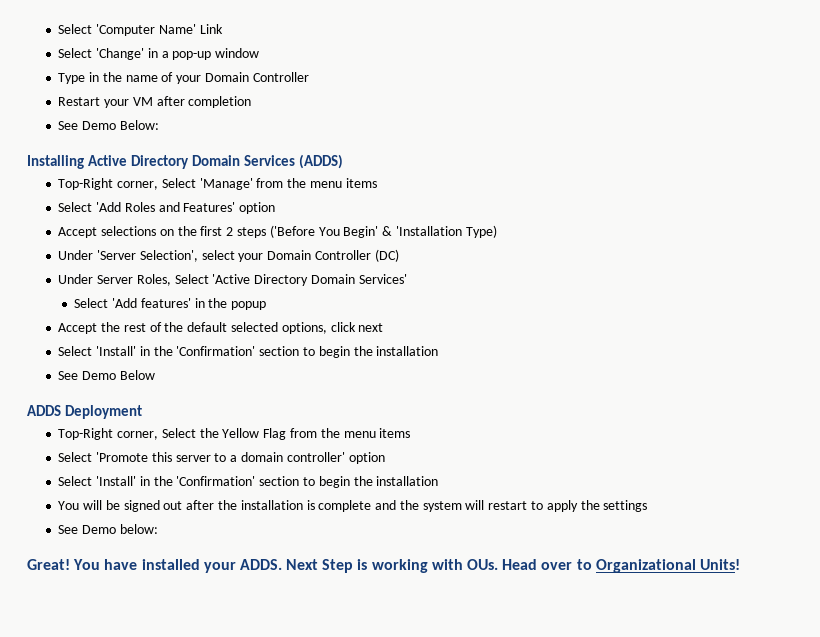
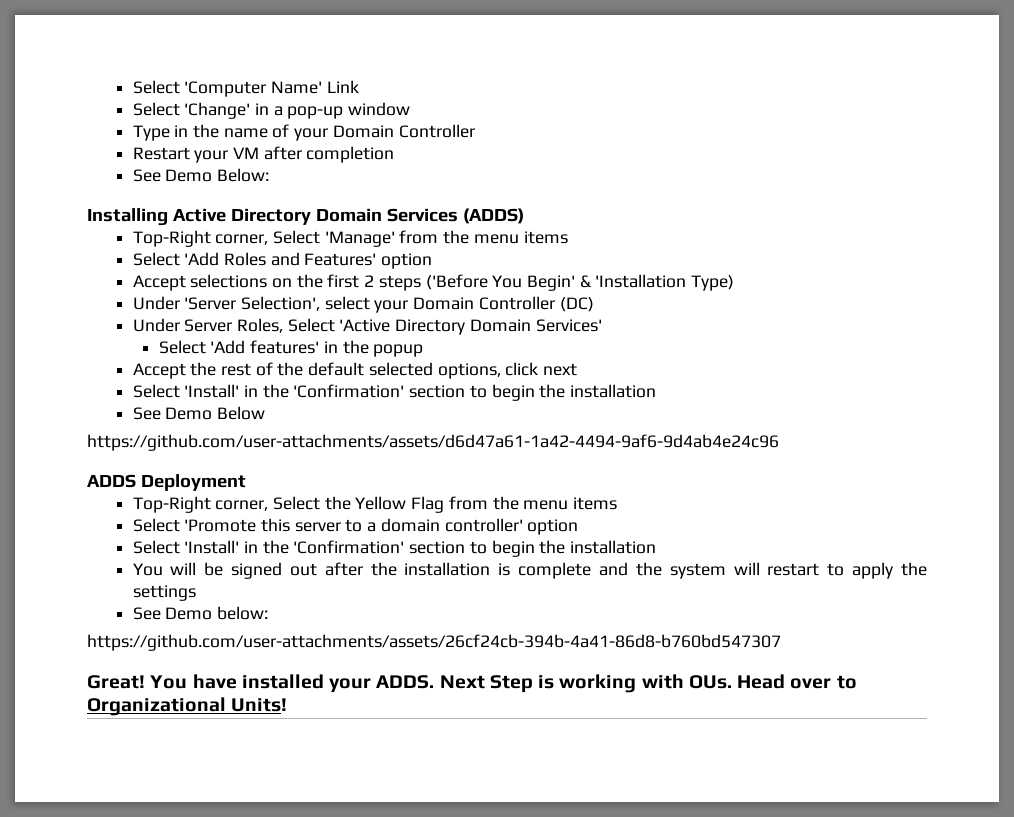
+ https://github.com/user-attachments/assets/d6d47a61-1a42-4494-9af6-9d4ab4e24c96
+ https://github.com/user-attachments/assets/26cf24cb-394b-4a41-86d8-b760bd547307

